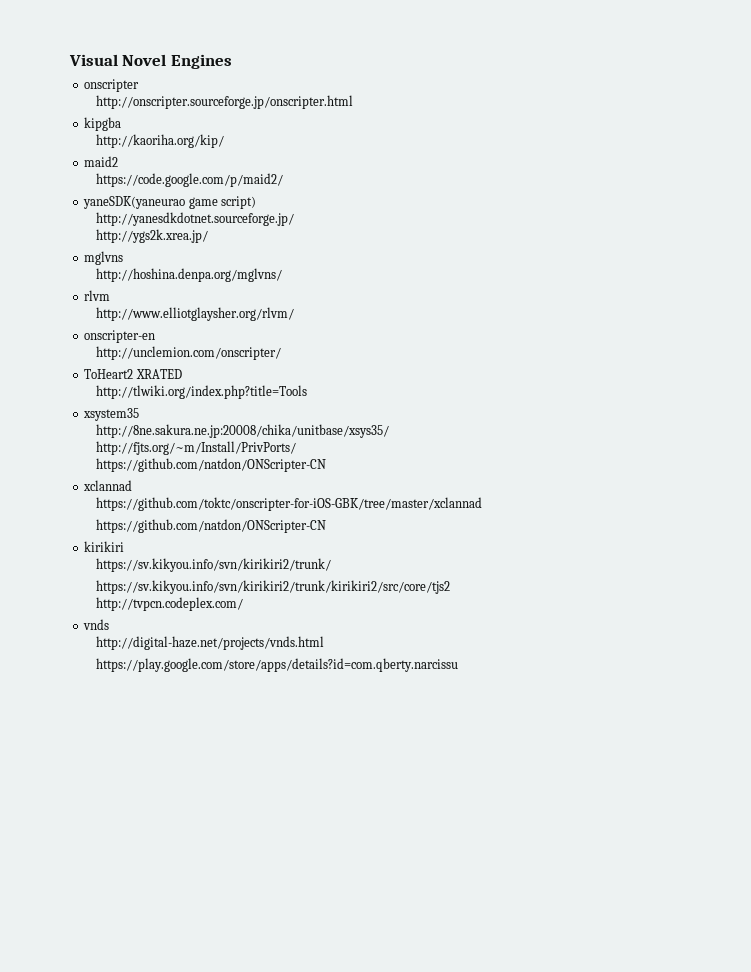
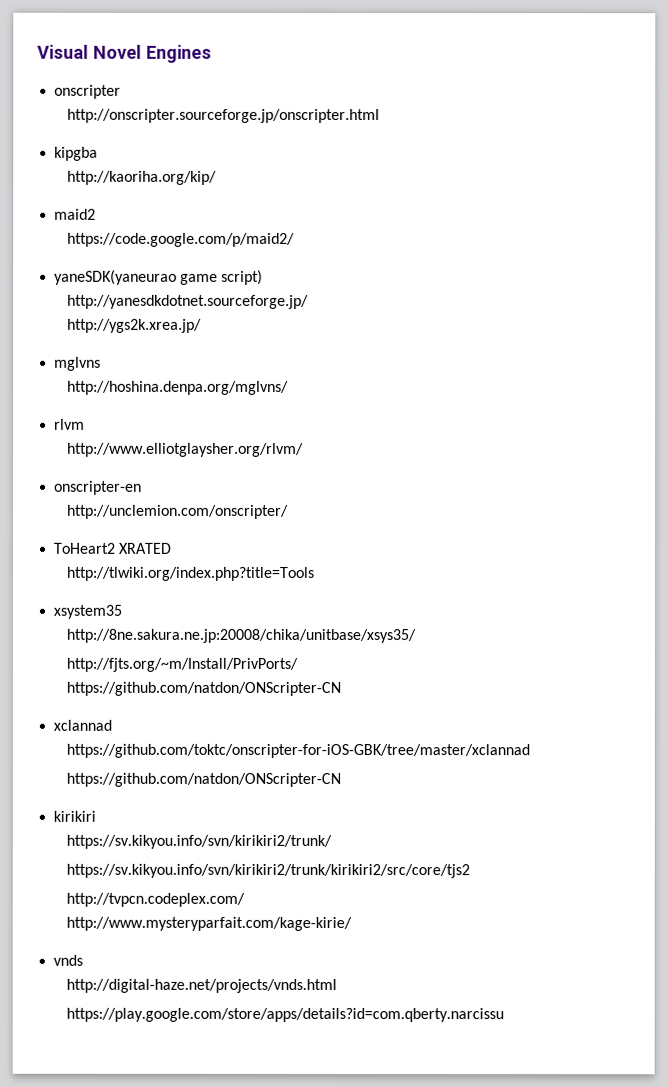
+ http://www.mysteryparfait.com/kage-kirie/

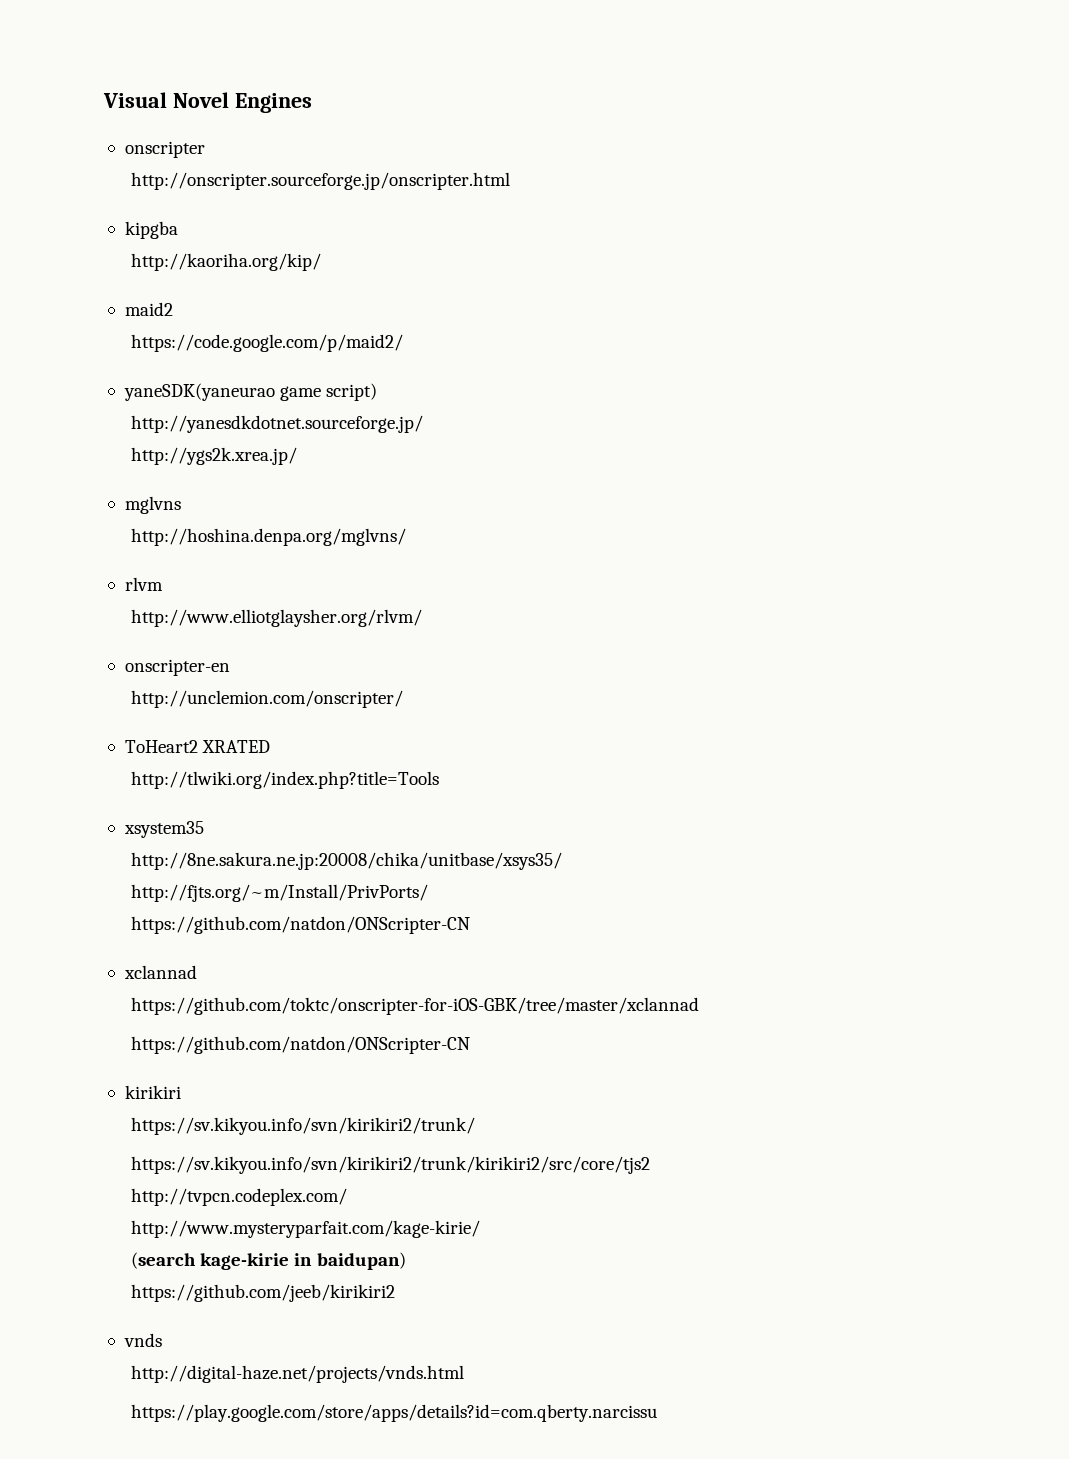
+ (search kage-kirie in baidupan)
+ https://github.com/jeeb/kirikiri2

